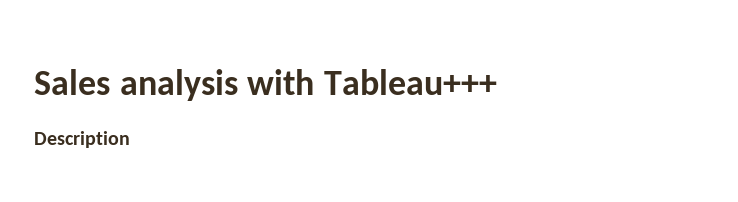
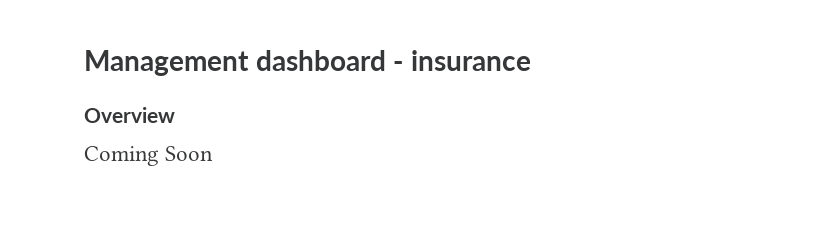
- Sales analysis with Tableau+++
- Description
+ Management dashboard - insurance
+ Overview
+ Coming Soon

